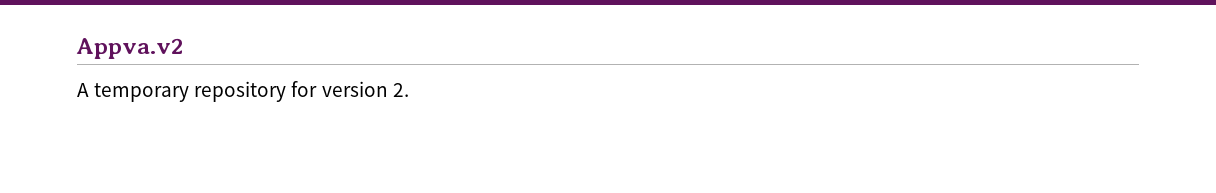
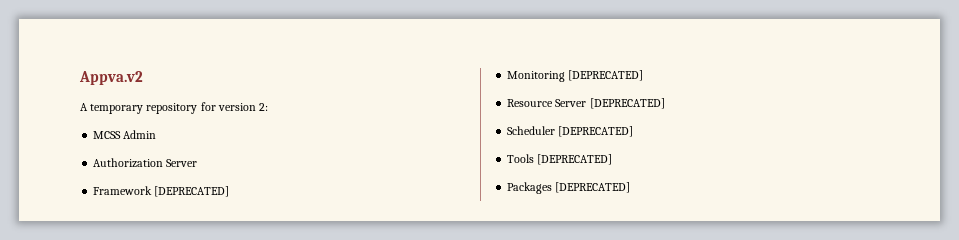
- A temporary repository for version 2.
+ A temporary repository for version 2:
+ MCSS Admin
+ Authorization Server
+ Framework [DEPRECATED]
+ Monitoring [DEPRECATED]
+ Resource Server [DEPRECATED]
+ Scheduler [DEPRECATED]
+ Tools [DEPRECATED]
+ Packages [DEPRECATED]

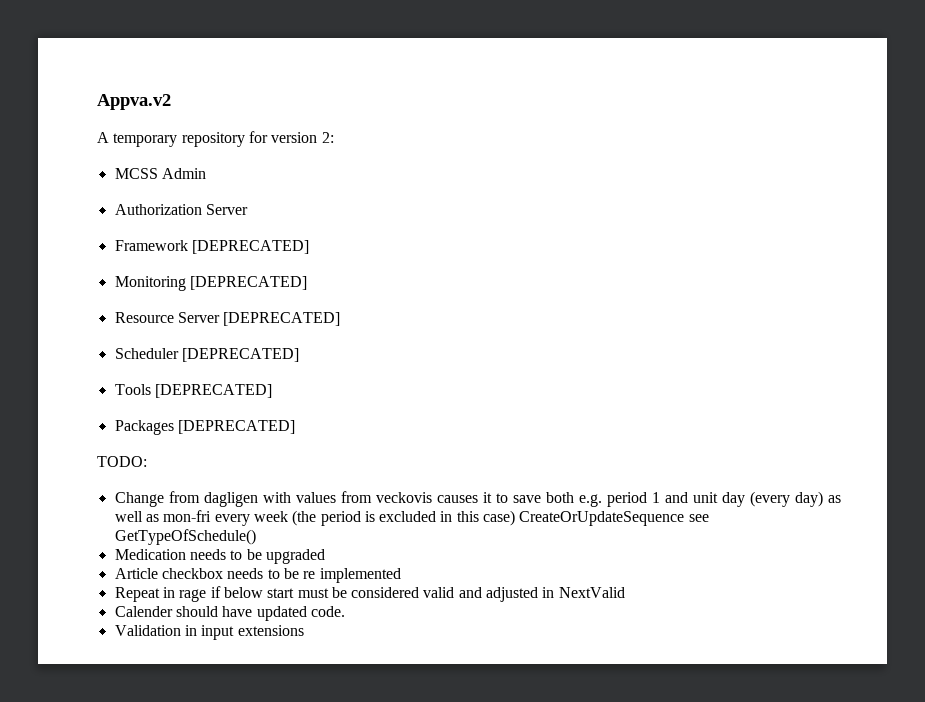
+ TODO:
+ Change from dagligen with values from veckovis causes it to save both e.g. period 1 and unit day (every day) as well as mon-fri every week (the period is excluded in this case) CreateOrUpdateSequence see GetTypeOfSchedule()
+ Medication needs to be upgraded
+ Article checkbox needs to be re implemented
+ Repeat in rage if below start must be considered valid and adjusted in NextValid
+ Calender should have updated code.
+ Validation in input extensions

